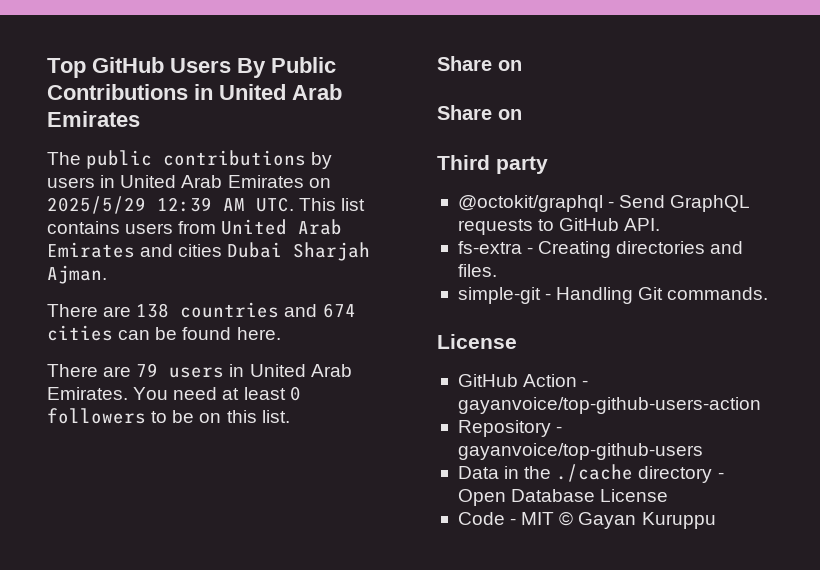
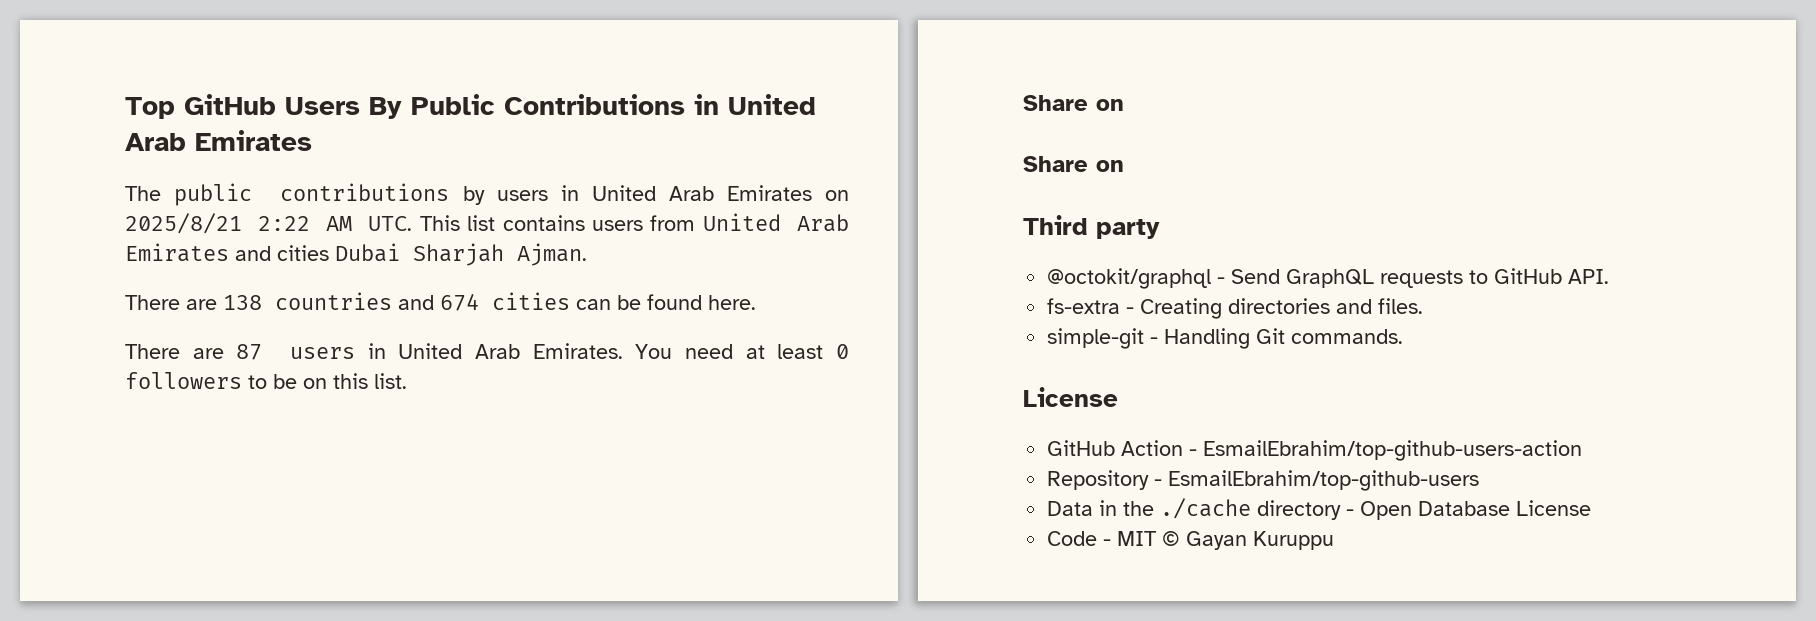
- The public contributions by users in United Arab Emirates on 2025/5/29 12:39 AM UTC. This list contains users from United Arab Emirates and cities Dubai Sharjah Ajman.
+ The public contributions by users in United Arab Emirates on 2025/8/21 2:22 AM UTC. This list contains users from United Arab Emirates and cities Dubai Sharjah Ajman.
- There are 79 users in United Arab Emirates.
+ There are 87 users in United Arab Emirates.
- GitHub Action - gayanvoice/top-github-users-action
+ GitHub Action - EsmailEbrahim/top-github-users-action
- Repository - gayanvoice/top-github-users
+ Repository - EsmailEbrahim/top-github-users

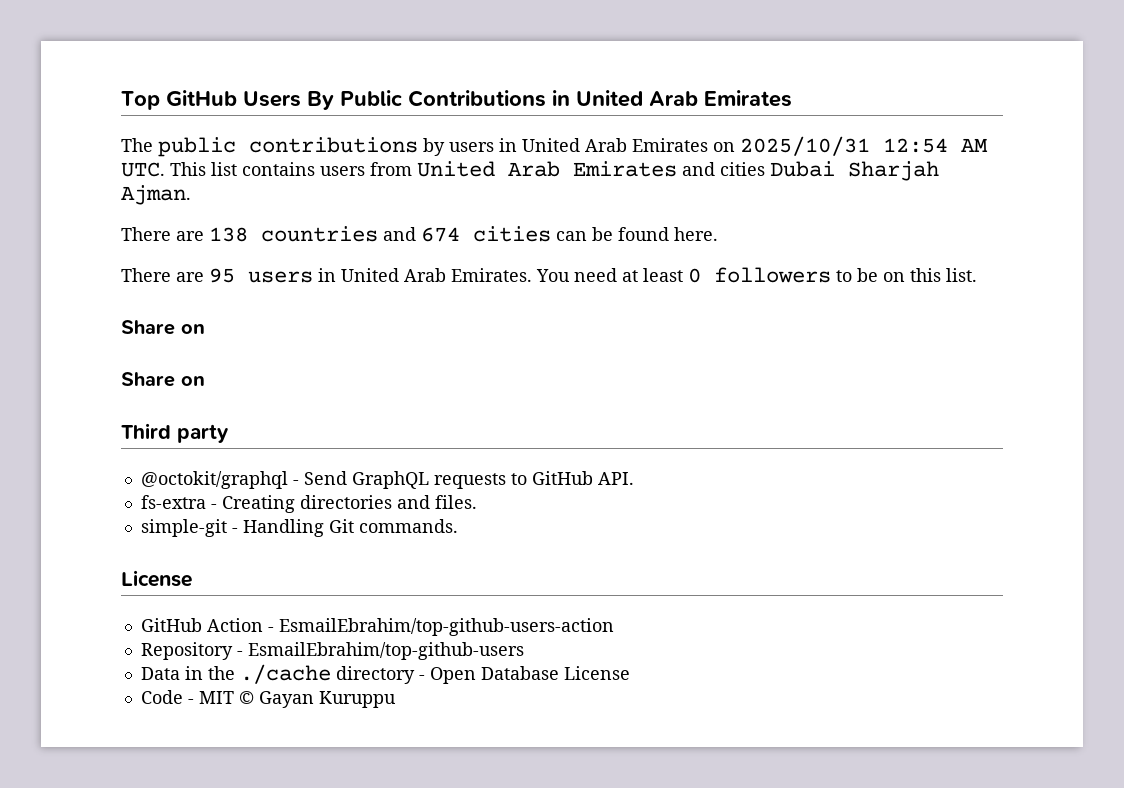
- The public contributions by users in United Arab Emirates on 2025/8/21 2:22 AM UTC. This list contains users from United Arab Emirates and cities Dubai Sharjah Ajman.
+ The public contributions by users in United Arab Emirates on 2025/10/31 12:54 AM UTC. This list contains users from United Arab Emirates and cities Dubai Sharjah Ajman.
- There are 87 users in United Arab Emirates.
+ There are 95 users in United Arab Emirates.

